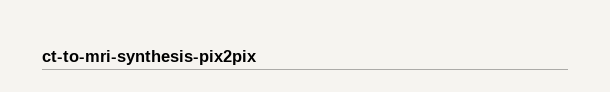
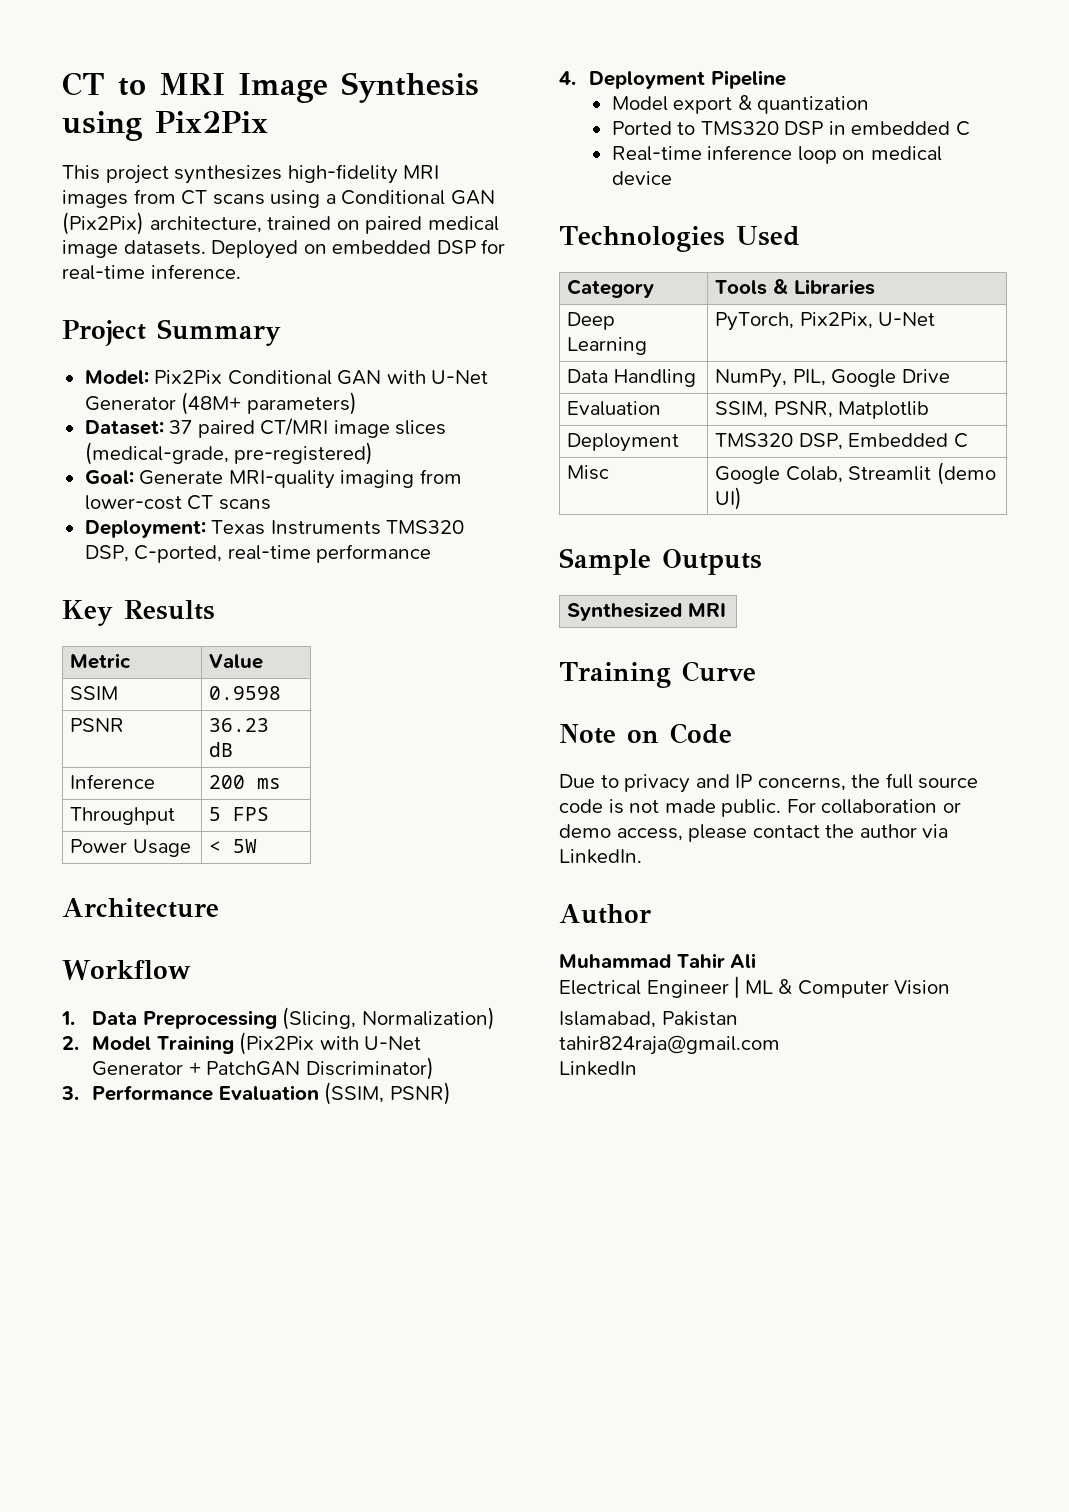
- ct-to-mri-synthesis-pix2pix
+ CT to MRI Image Synthesis using Pix2Pix
+ This project synthesizes high-fidelity MRI images from CT scans using a Conditional GAN (Pix2Pix) architecture, trained on paired medical image datasets. Deployed on embedded DSP for real-time inference.
+ Project Summary
+ Model: Pix2Pix Conditional GAN with U-Net Generator (48M+ parameters)
+ Dataset: 37 paired CT/MRI image slices (medical-grade, pre-registered)
+ Goal: Generate MRI-quality imaging from lower-cost CT scans
+ Deployment: Texas Instruments TMS320 DSP, C-ported, real-time performance
+ Key Results
+ Metric | Value
+ SSIM | 0.9598
+ PSNR | 36.23 dB
+ Inference | 200 ms
+ Throughput | 5 FPS
+ Power Usage | < 5W
+ Architecture
+ Workflow
+ 1. Data Preprocessing (Slicing, Normalization)
+ 2. Model Training (Pix2Pix with U-Net Generator + PatchGAN Discriminator)
+ 3. Performance Evaluation (SSIM, PSNR)
+ 4. Deployment Pipeline
+ Model export & quantization
+ Ported to TMS320 DSP in embedded C
+ Real-time inference loop on medical device
+ Technologies Used
+ Category | Tools & Libraries
+ Deep Learning | PyTorch, Pix2Pix, U-Net
+ Data Handling | NumPy, PIL, Google Drive
+ Evaluation | SSIM, PSNR, Matplotlib
+ Deployment | TMS320 DSP, Embedded C
+ Misc | Google Colab, Streamlit (demo UI)
+ Sample Outputs
+ Synthesized MRI
+ Training Curve
+ Note on Code
+ Due to privacy and IP concerns, the full source code is not made public. For collaboration or demo access, please contact the author via LinkedIn.
+ Author
+ Muhammad Tahir Ali
+ Electrical Engineer | ML & Computer Vision
+ Islamabad, Pakistan
+ tahir824raja@gmail.com
+ LinkedIn

